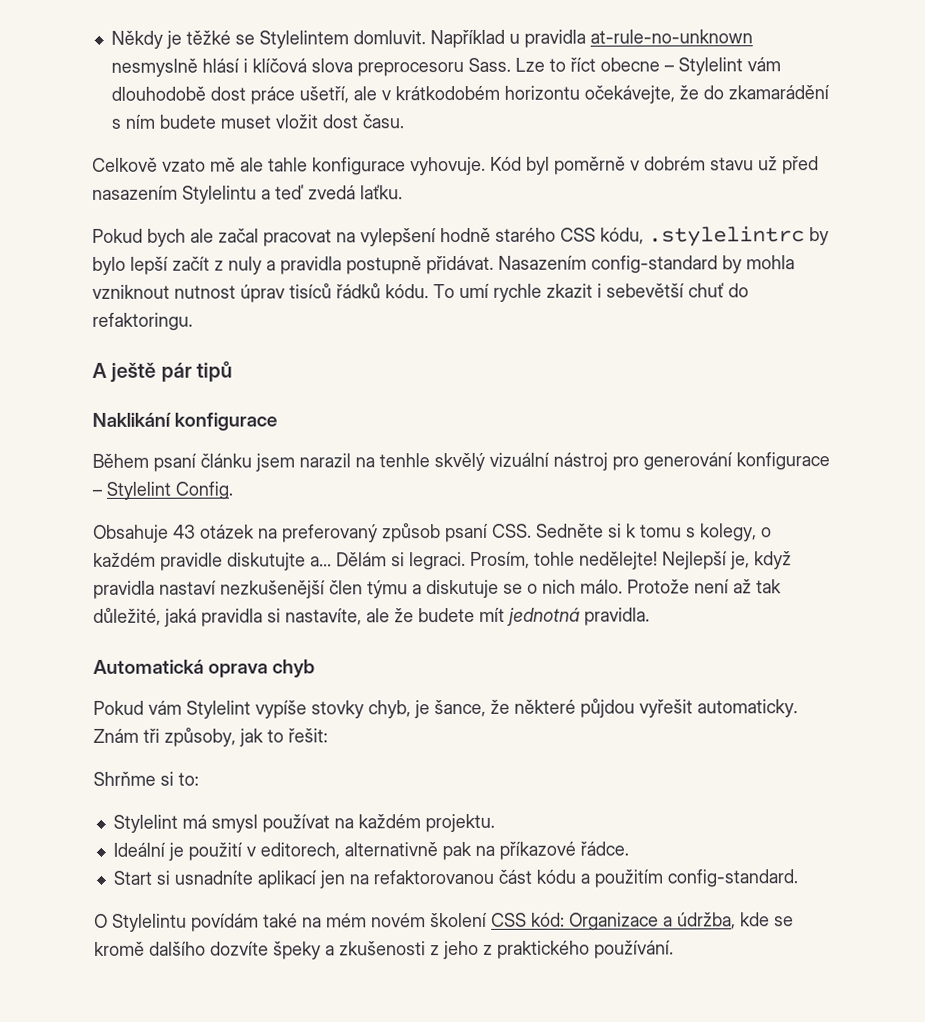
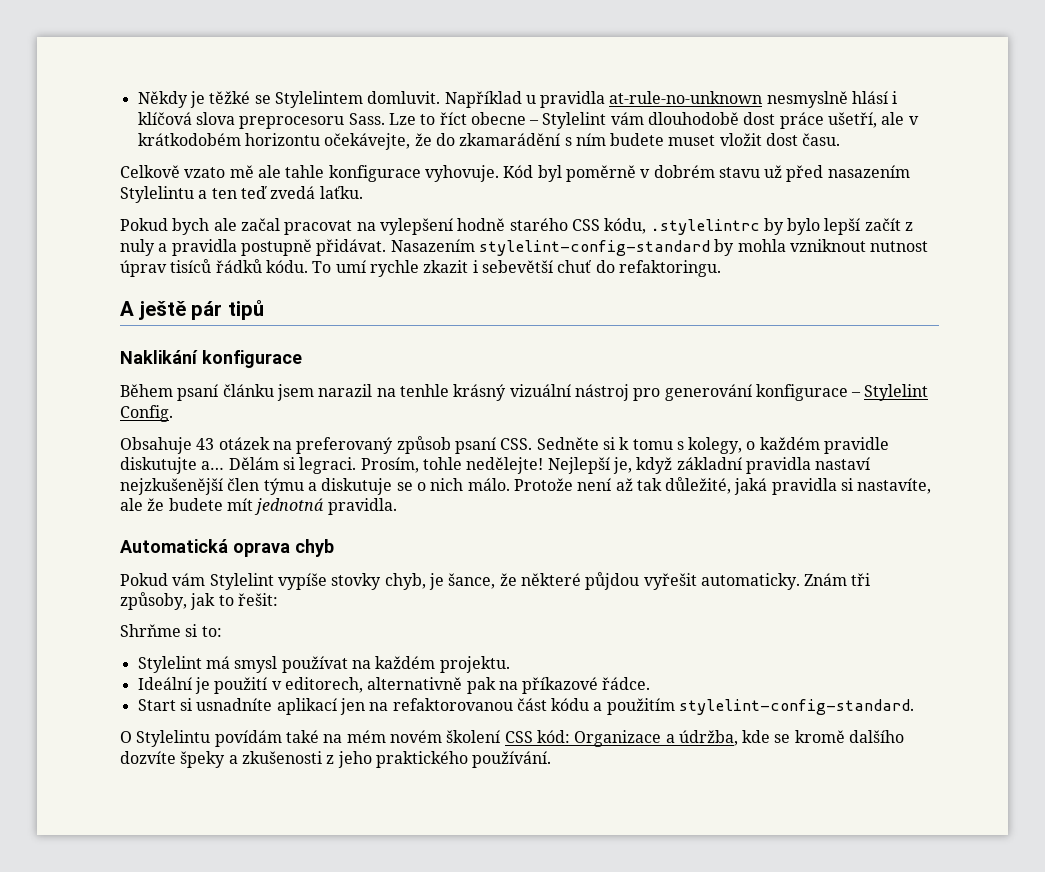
- Kód byl poměrně v dobrém stavu už před nasazením Stylelintu a teď zvedá laťku.
+ Kód byl poměrně v dobrém stavu už před nasazením Stylelintu a ten teď zvedá laťku.
- Nasazením config-standard by mohla vzniknout nutnost úprav tisíců řádků kódu.
+ Nasazením stylelint-config-standard by mohla vzniknout nutnost úprav tisíců řádků kódu.
- Během psaní článku jsem narazil na tenhle skvělý vizuální nástroj pro generování konfigurace – Stylelint Config.
+ Během psaní článku jsem narazil na tenhle krásný vizuální nástroj pro generování konfigurace – Stylelint Config.
- Nejlepší je, když pravidla nastaví nezkušenější člen týmu a diskutuje se o nich málo.
+ Nejlepší je, když základní pravidla nastaví nejzkušenější člen týmu a diskutuje se o nich málo.
- Start si usnadníte aplikací jen na refaktorovanou část kódu a použitím config-standard.
+ Start si usnadníte aplikací jen na refaktorovanou část kódu a použitím stylelint-config-standard.
- O Stylelintu povídám také na mém novém školení CSS kód: Organizace a údržba, kde se kromě dalšího dozvíte špeky a zkušenosti z jeho z praktického používání.
+ O Stylelintu povídám také na mém novém školení CSS kód: Organizace a údržba, kde se kromě dalšího dozvíte špeky a zkušenosti z jeho praktického používání.

